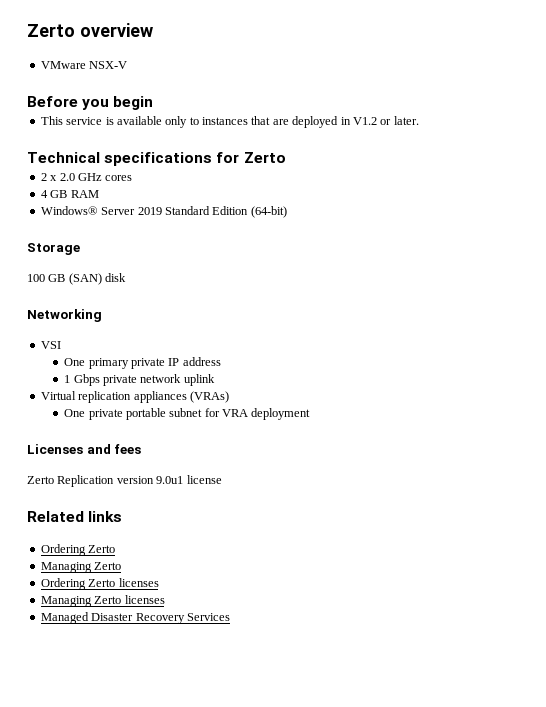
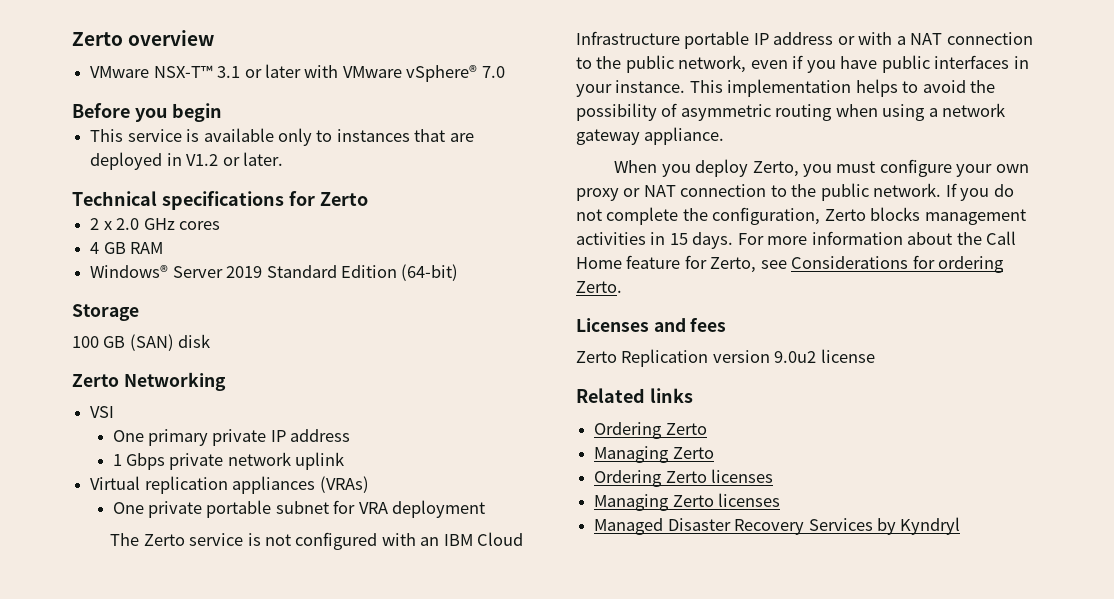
- VMware NSX-V
+ VMware NSX-T™ 3.1 or later with VMware vSphere® 7.0
- Networking
+ Zerto Networking
+ The Zerto service is not configured with an IBM Cloud Infrastructure portable IP address or with a NAT connection to the public network, even if you have public interfaces in your instance. This implementation helps to avoid the possibility of asymmetric routing when using a network gateway appliance.
+ When you deploy Zerto, you must configure your own proxy or NAT connection to the public network. If you do not complete the configuration, Zerto blocks management activities in 15 days. For more information about the Call Home feature for Zerto, see Considerations for ordering Zerto.
- Zerto Replication version 9.0u1 license
+ Zerto Replication version 9.0u2 license
- Managed Disaster Recovery Services
+ Managed Disaster Recovery Services by Kyndryl

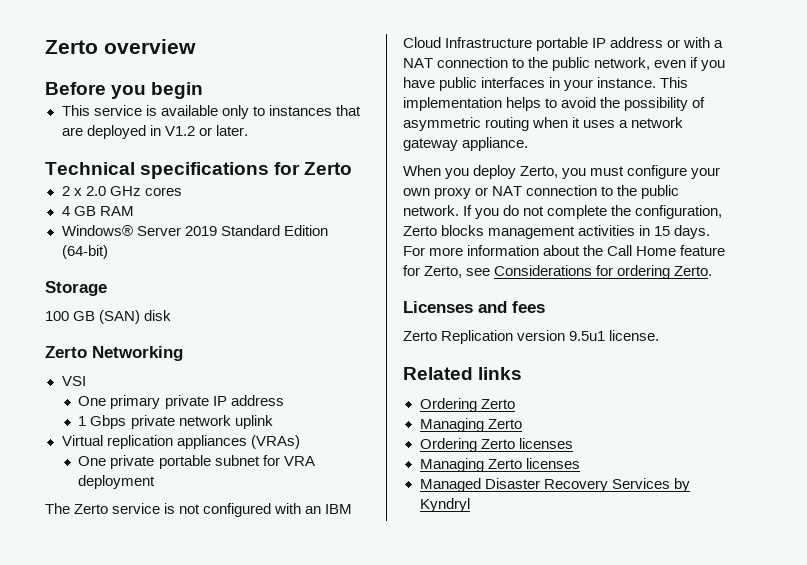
- VMware NSX-T™ 3.1 or later with VMware vSphere® 7.0
- This implementation helps to avoid the possibility of asymmetric routing when using a network gateway appliance.
+ This implementation helps to avoid the possibility of asymmetric routing when it uses a network gateway appliance.
- Zerto Replication version 9.0u2 license
+ Zerto Replication version 9.5u1 license.

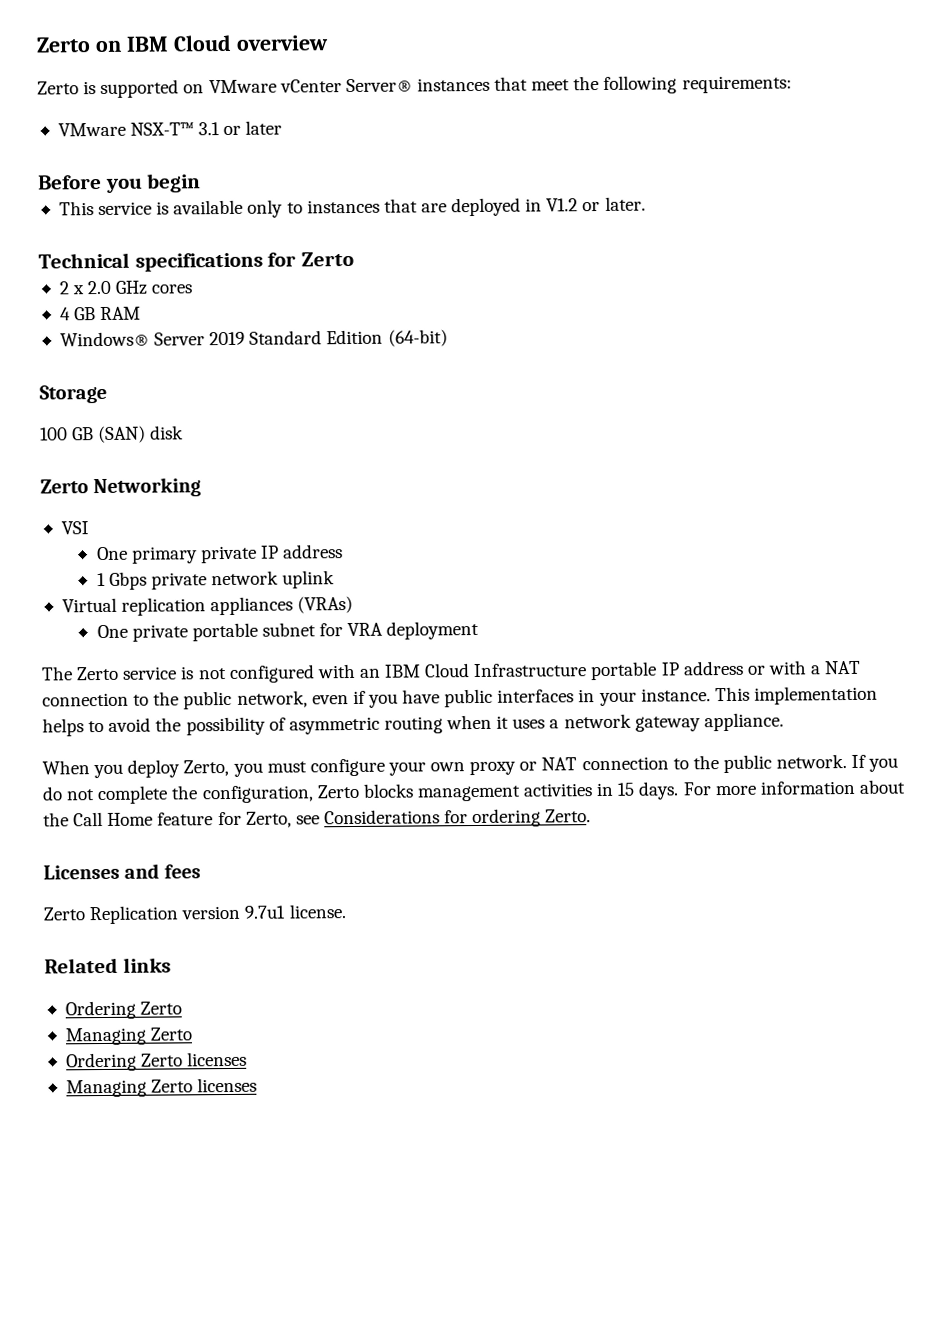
- Zerto overview
+ Zerto on IBM Cloud overview
+ Zerto is supported on VMware vCenter Server® instances that meet the following requirements:
+ VMware NSX-T™ 3.1 or later
- Zerto Replication version 9.5u1 license.
+ Zerto Replication version 9.7u1 license.
- Managed Disaster Recovery Services by Kyndryl

